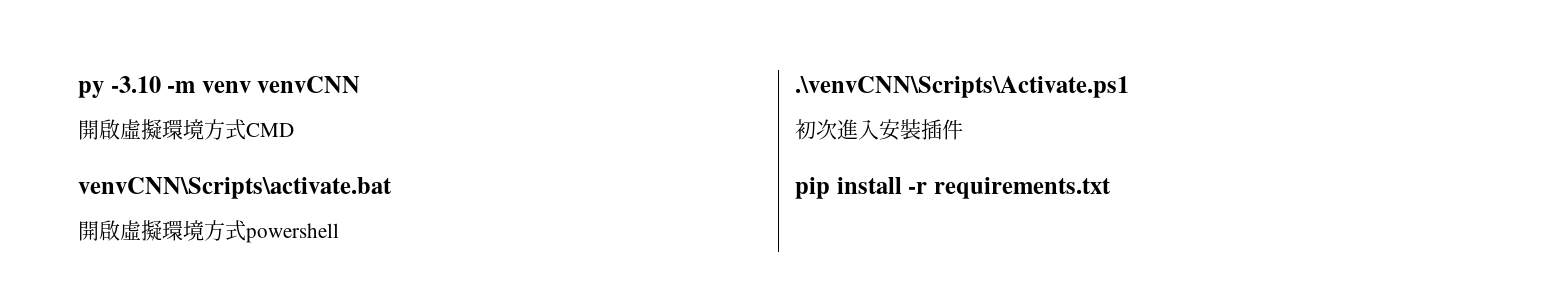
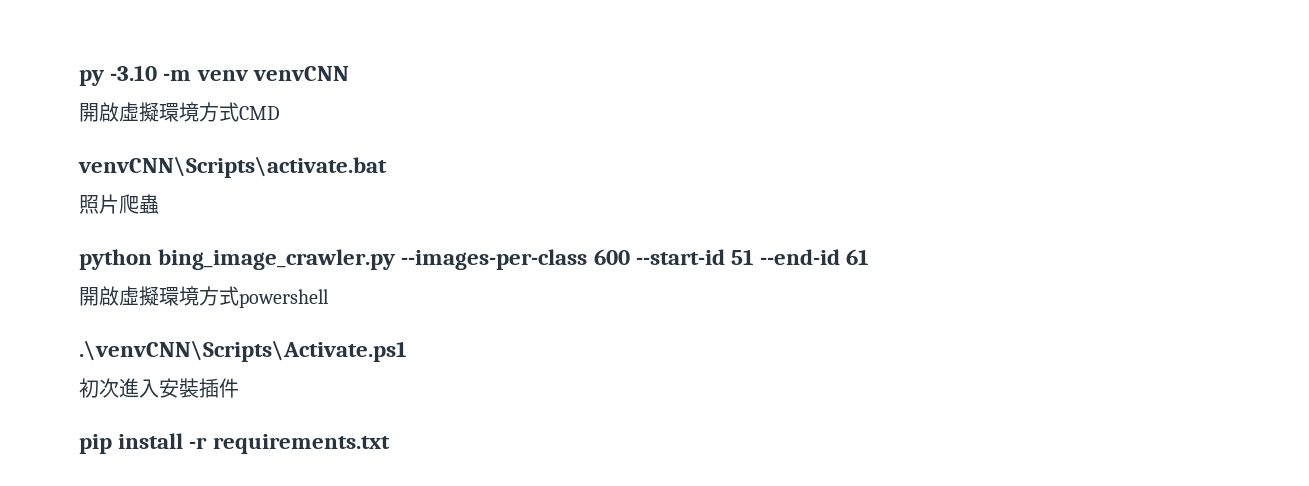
+ 照片爬蟲
+ python bing_image_crawler.py --images-per-class 600 --start-id 51 --end-id 61

